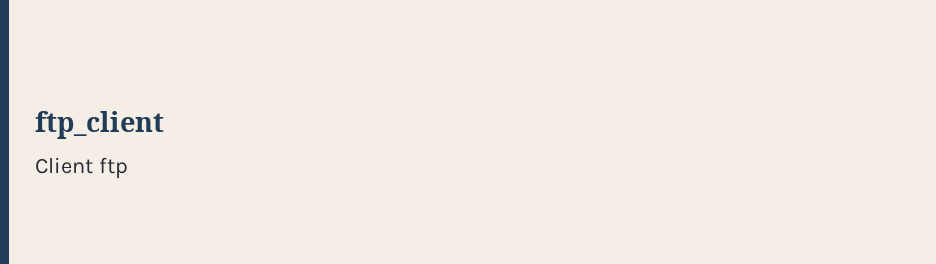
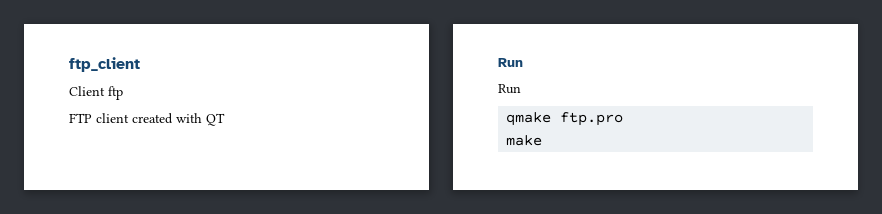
+ FTP client created with QT
+ Run
+ Run
+ qmake ftp.pro
+ make

